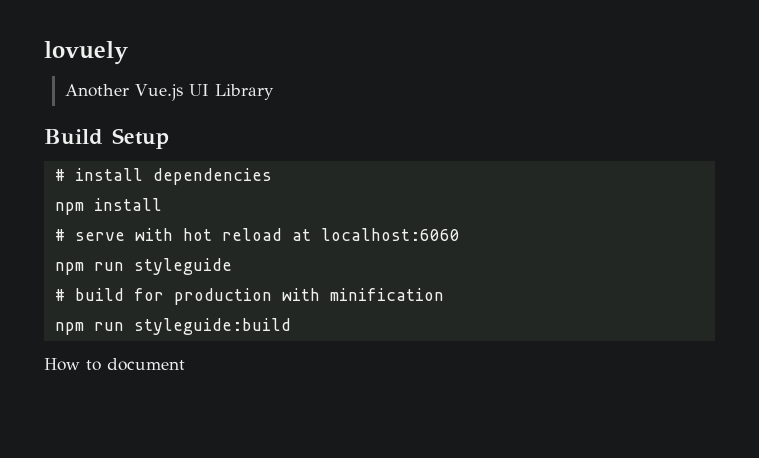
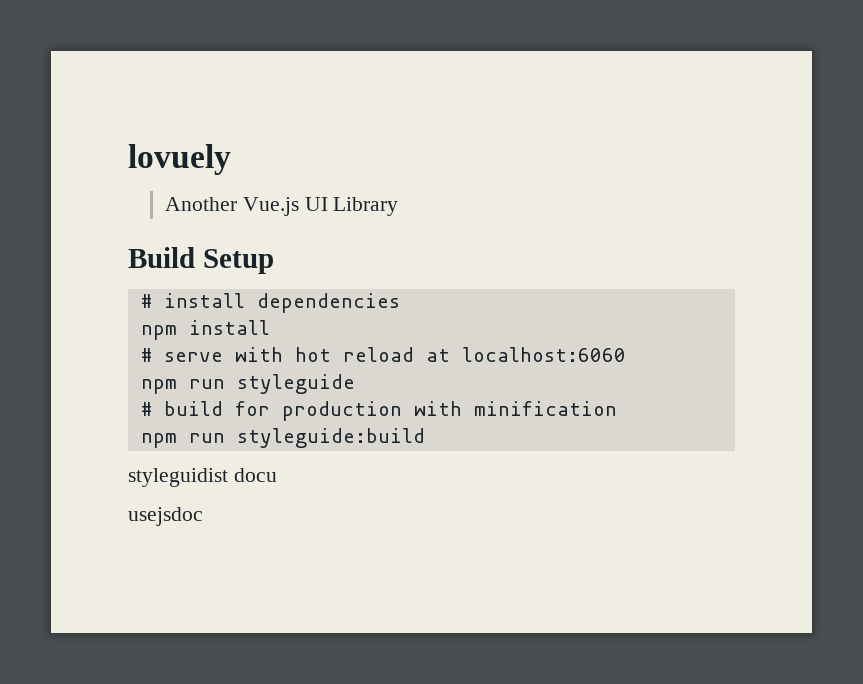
- How to document
+ styleguidist docu
+ usejsdoc

